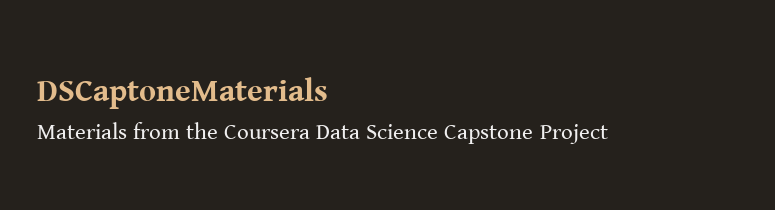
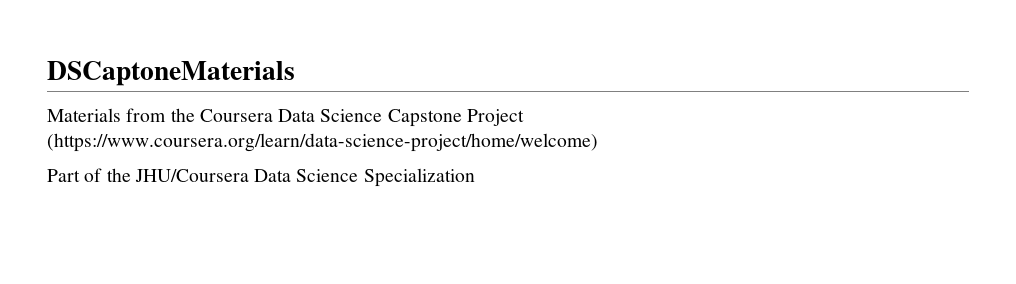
- Materials from the Coursera Data Science Capstone Project
+ Materials from the Coursera Data Science Capstone Project (https://www.coursera.org/learn/data-science-project/home/welcome)
+ Part of the JHU/Coursera Data Science Specialization

